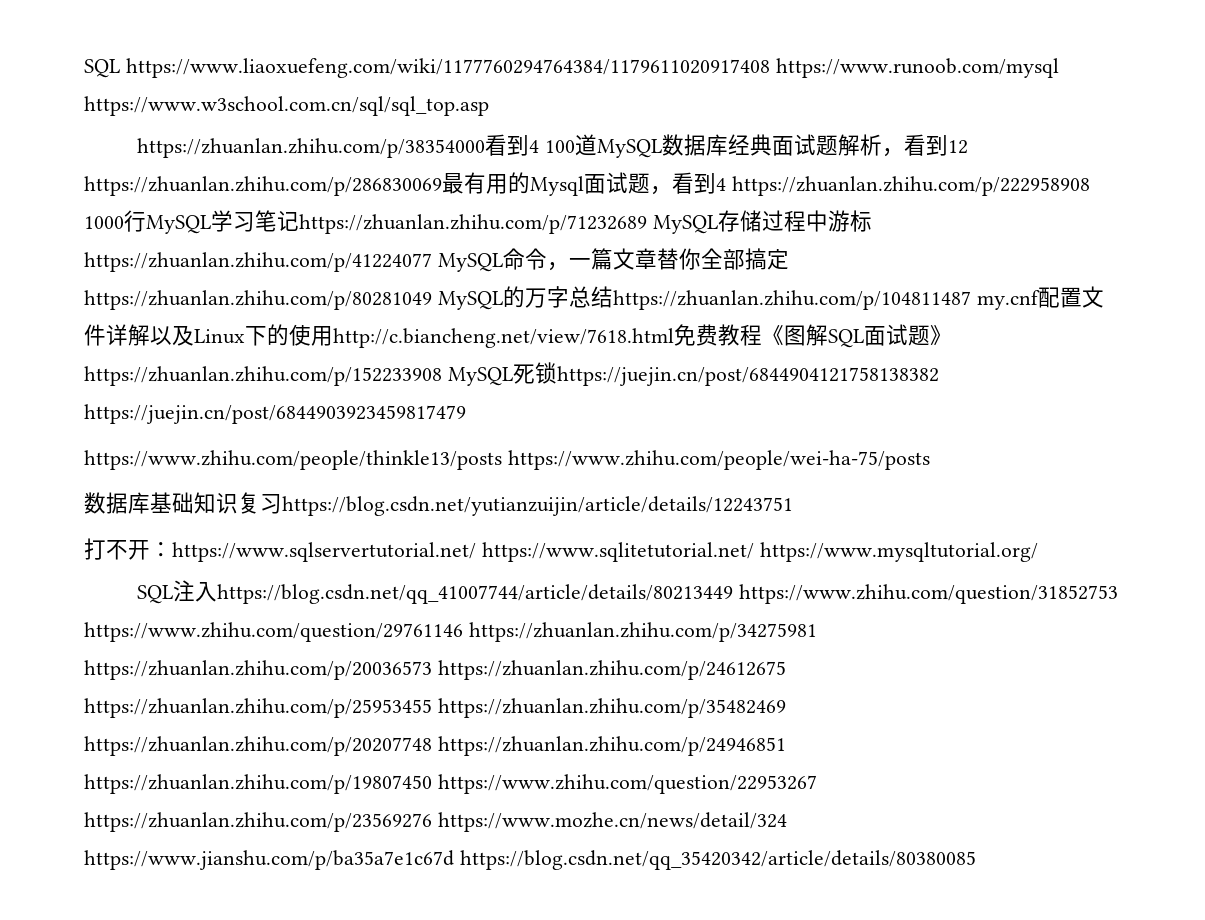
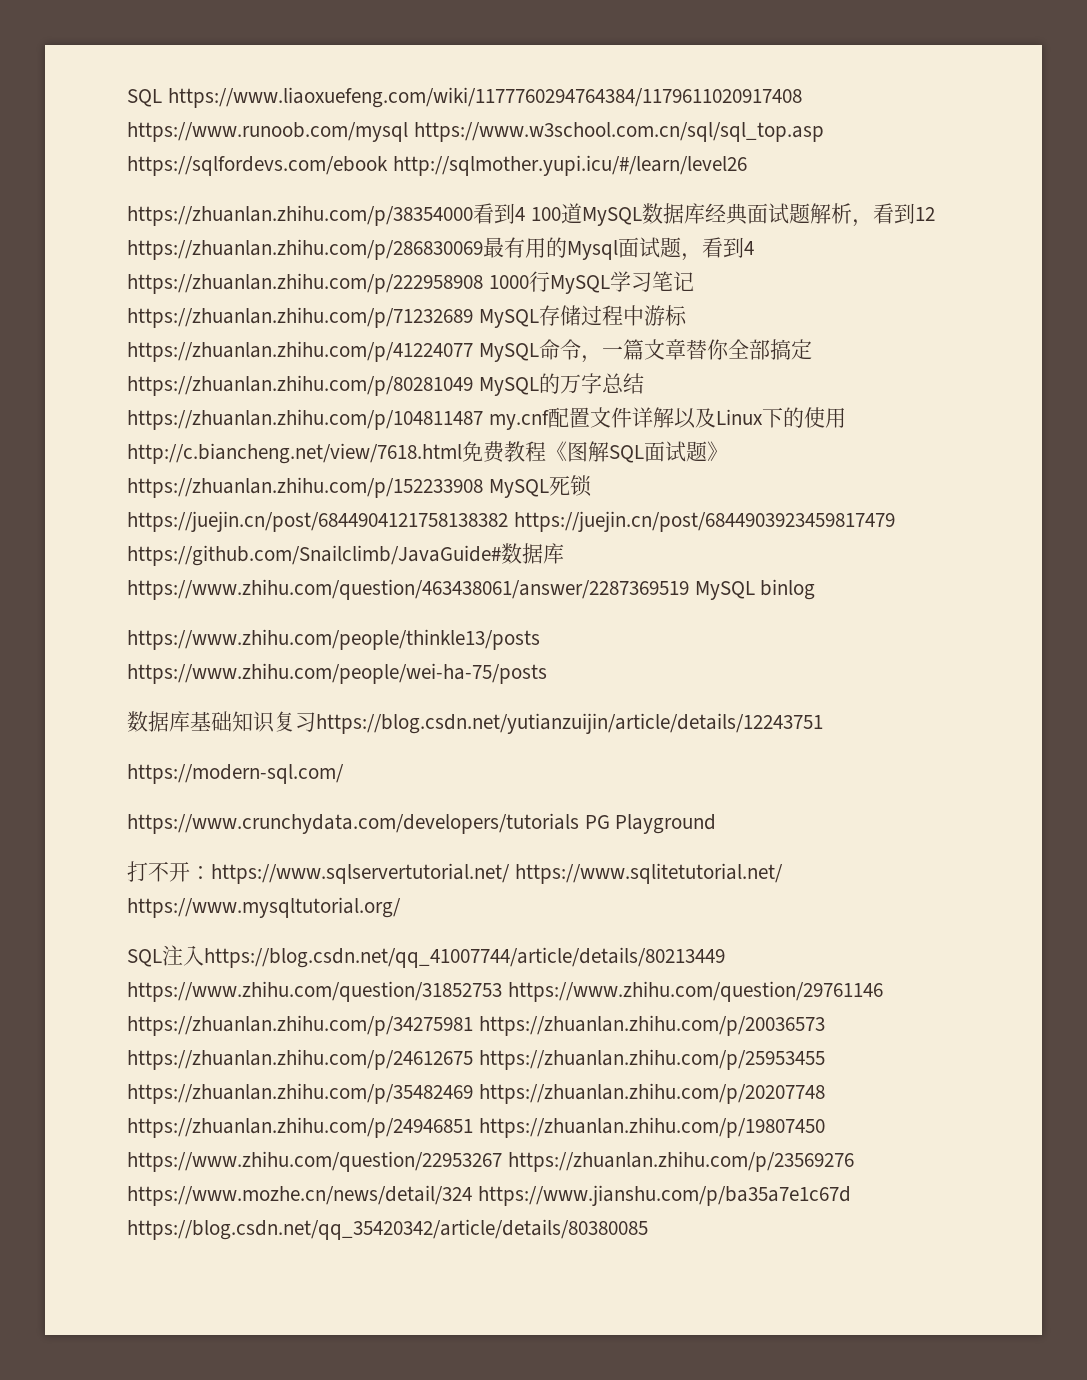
- SQL https://www.liaoxuefeng.com/wiki/1177760294764384/1179611020917408 https://www.runoob.com/mysql https://www.w3school.com.cn/sql/sql_top.asp
+ SQL https://www.liaoxuefeng.com/wiki/1177760294764384/1179611020917408 https://www.runoob.com/mysql https://www.w3school.com.cn/sql/sql_top.asp https://sqlfordevs.com/ebook http://sqlmother.yupi.icu/#/learn/level26
- https://zhuanlan.zhihu.com/p/38354000看到4 100道MySQL数据库经典面试题解析，看到12 https://zhuanlan.zhihu.com/p/286830069最有用的Mysql面试题，看到4 https://zhuanlan.zhihu.com/p/222958908 1000行MySQL学习笔记https://zhuanlan.zhihu.com/p/71232689 MySQL存储过程中游标https://zhuanlan.zhihu.com/p/41224077 MySQL命令，一篇文章替你全部搞定https://zhuanlan.zhihu.com/p/80281049 MySQL的万字总结https://zhuanlan.zhihu.com/p/104811487 my.cnf配置文件详解以及Linux下的使用http://c.biancheng.net/view/7618.html免费教程《图解SQL面试题》https://zhuanlan.zhihu.com/p/152233908 MySQL死锁https://juejin.cn/post/6844904121758138382 https://juejin.cn/post/6844903923459817479
+ https://zhuanlan.zhihu.com/p/38354000看到4 100道MySQL数据库经典面试题解析，看到12 https://zhuanlan.zhihu.com/p/286830069最有用的Mysql面试题，看到4 https://zhuanlan.zhihu.com/p/222958908 1000行MySQL学习笔记https://zhuanlan.zhihu.com/p/71232689 MySQL存储过程中游标https://zhuanlan.zhihu.com/p/41224077 MySQL命令，一篇文章替你全部搞定https://zhuanlan.zhihu.com/p/80281049 MySQL的万字总结https://zhuanlan.zhihu.com/p/104811487 my.cnf配置文件详解以及Linux下的使用http://c.biancheng.net/view/7618.html免费教程《图解SQL面试题》https://zhuanlan.zhihu.com/p/152233908 MySQL死锁https://juejin.cn/post/6844904121758138382 https://juejin.cn/post/6844903923459817479 https://github.com/Snailclimb/JavaGuide#数据库https://www.zhihu.com/question/463438061/answer/2287369519 MySQL binlog
+ https://modern-sql.com/
+ https://www.crunchydata.com/developers/tutorials PG Playground

